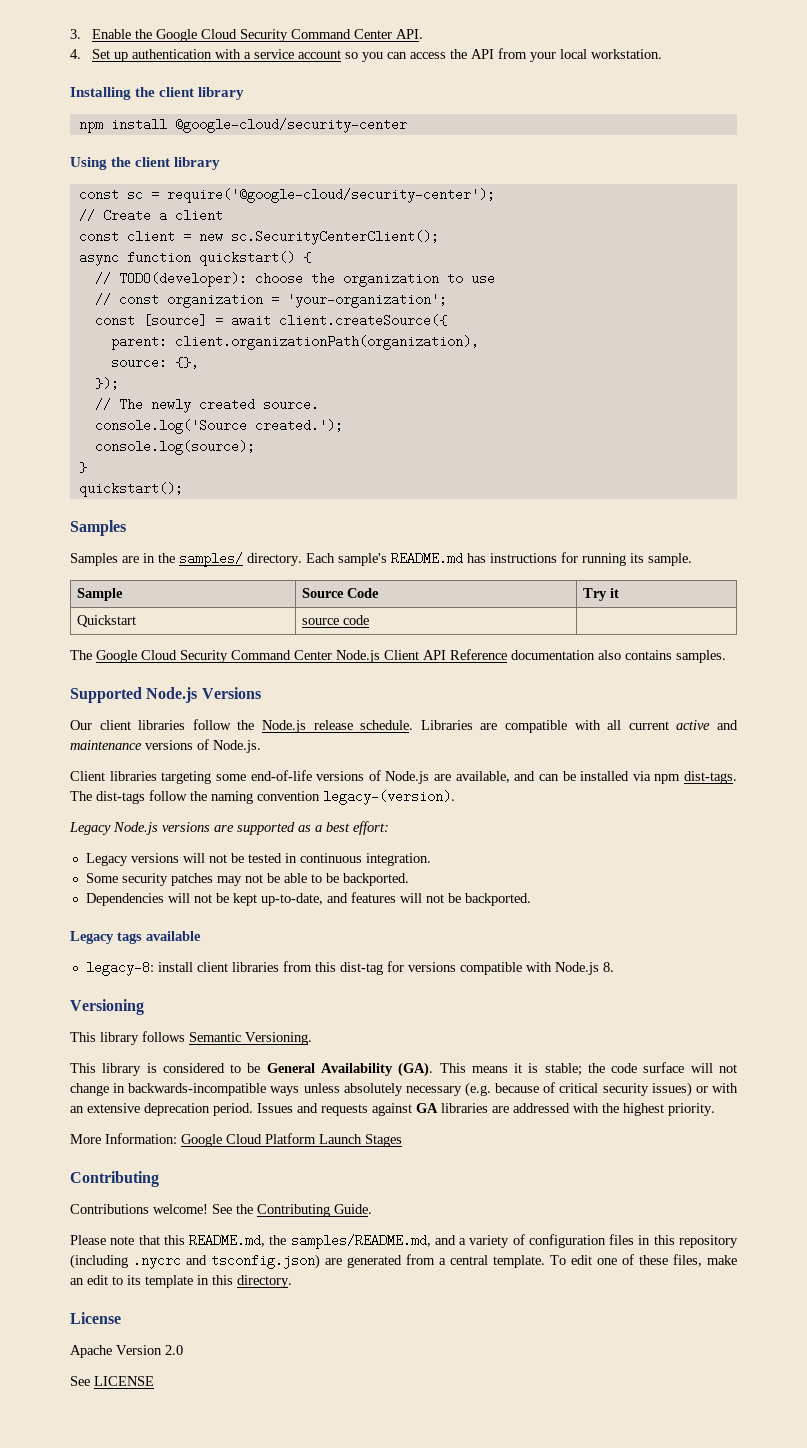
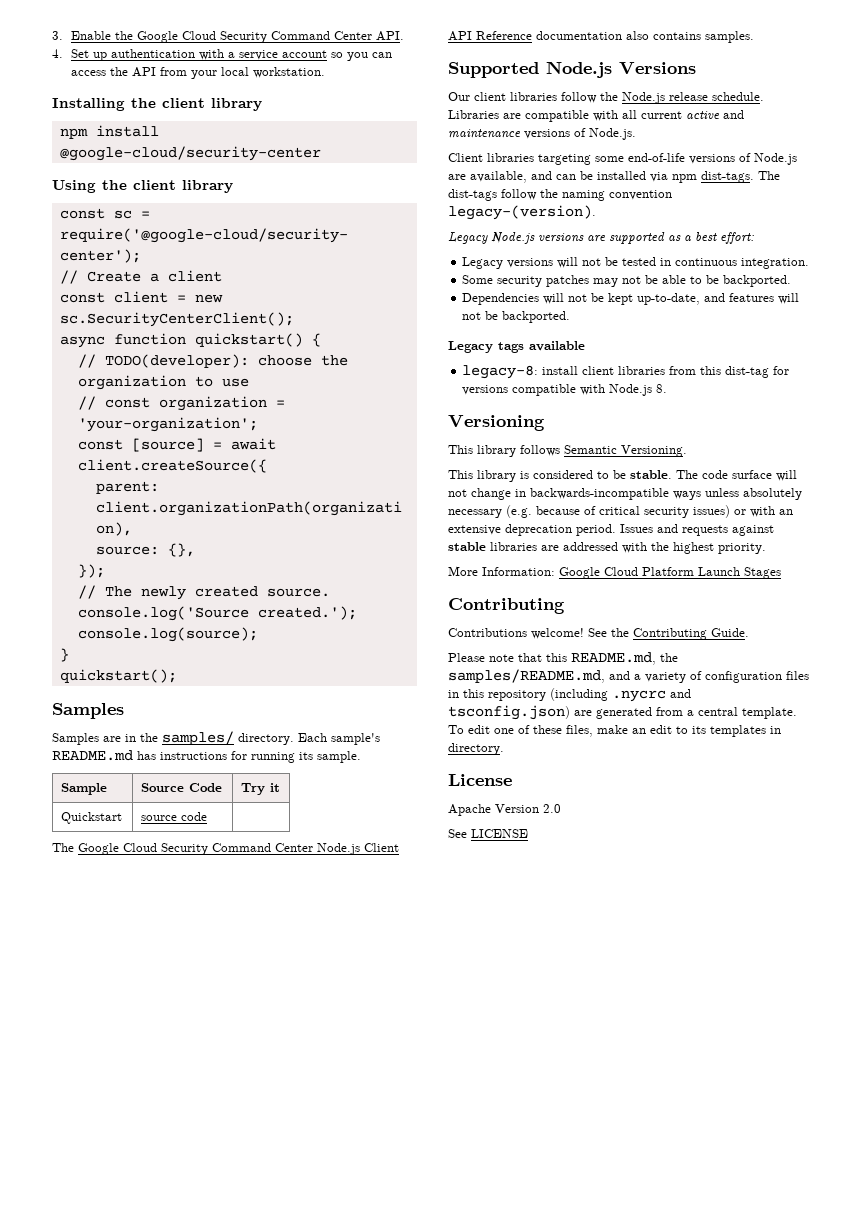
- This library is considered to be General Availability (GA). This means it is stable; the code surface will not change in backwards-incompatible ways unless absolutely necessary (e.g. because of critical security issues) or with an extensive deprecation period.
+ This library is considered to be stable. The code surface will not change in backwards-incompatible ways unless absolutely necessary (e.g. because of critical security issues) or with an extensive deprecation period.
- Issues and requests against GA libraries are addressed with the highest priority.
+ Issues and requests against stable libraries are addressed with the highest priority.
- To edit one of these files, make an edit to its template in this directory.
+ To edit one of these files, make an edit to its templates in directory.

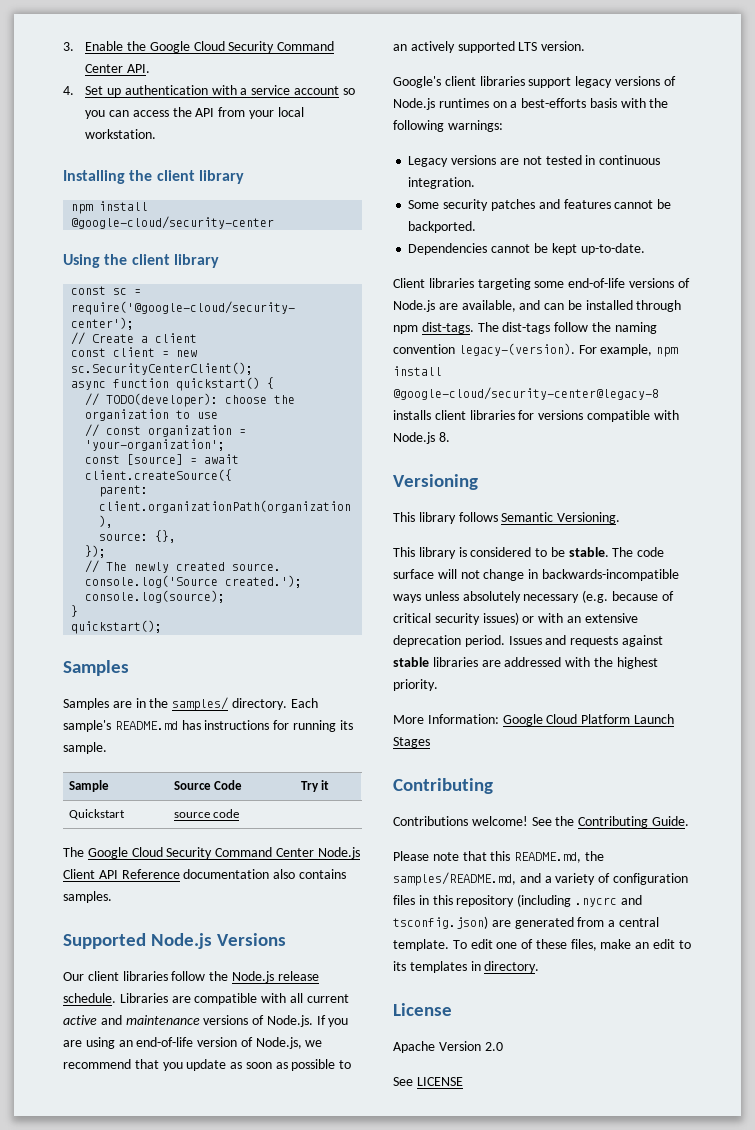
- Libraries are compatible with all current active and maintenance versions of Node.js.
+ Libraries are compatible with all current active and maintenance versions of Node.js. If you are using an end-of-life version of Node.js, we recommend that you update as soon as possible to an actively supported LTS version.
+ Google's client libraries support legacy versions of Node.js runtimes on a best-efforts basis with the following warnings:
+ Legacy versions are not tested in continuous integration.
+ Some security patches and features cannot be backported.
+ Dependencies cannot be kept up-to-date.
- Client libraries targeting some end-of-life versions of Node.js are available, and can be installed via npm dist-tags.
+ Client libraries targeting some end-of-life versions of Node.js are available, and can be installed through npm dist-tags.
- The dist-tags follow the naming convention legacy-(version).
- Legacy Node.js versions are supported as a best effort:
- Legacy versions will not be tested in continuous integration.
- Some security patches may not be able to be backported.
- Dependencies will not be kept up-to-date, and features will not be backported.
- Legacy tags available
- legacy-8: install client libraries from this dist-tag for versions compatible with Node.js 8.
+ The dist-tags follow the naming convention legacy-(version). For example, npm install @google-cloud/security-center@legacy-8 installs client libraries for versions compatible with Node.js 8.

